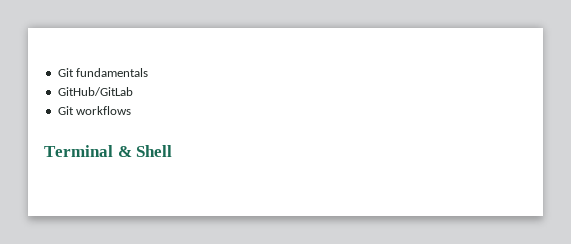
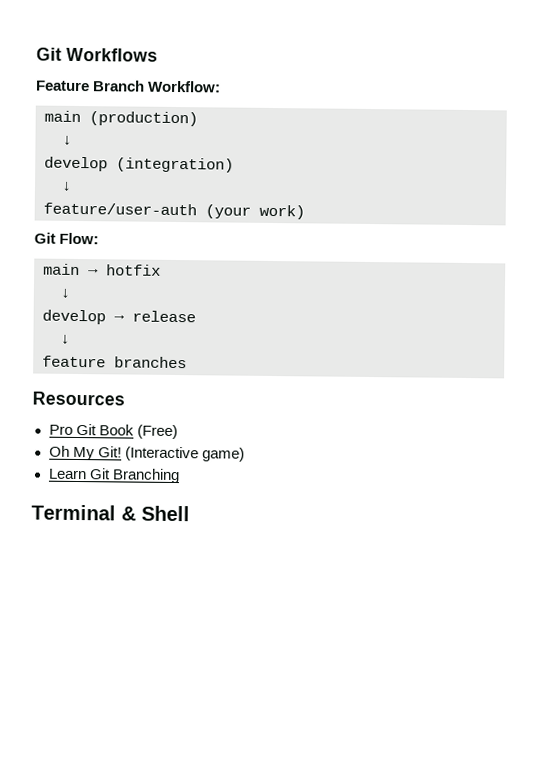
- Git fundamentals
- GitHub/GitLab
- Git workflows
+ Git Workflows
+ Feature Branch Workflow:
+ main (production)
+ ↓
+ develop (integration)
+ ↓
+ feature/user-auth (your work)
+ Git Flow:
+ main → hotfix
+ ↓
+ develop → release
+ ↓
+ feature branches
+ Resources
+ Pro Git Book (Free)
+ Oh My Git! (Interactive game)
+ Learn Git Branching

